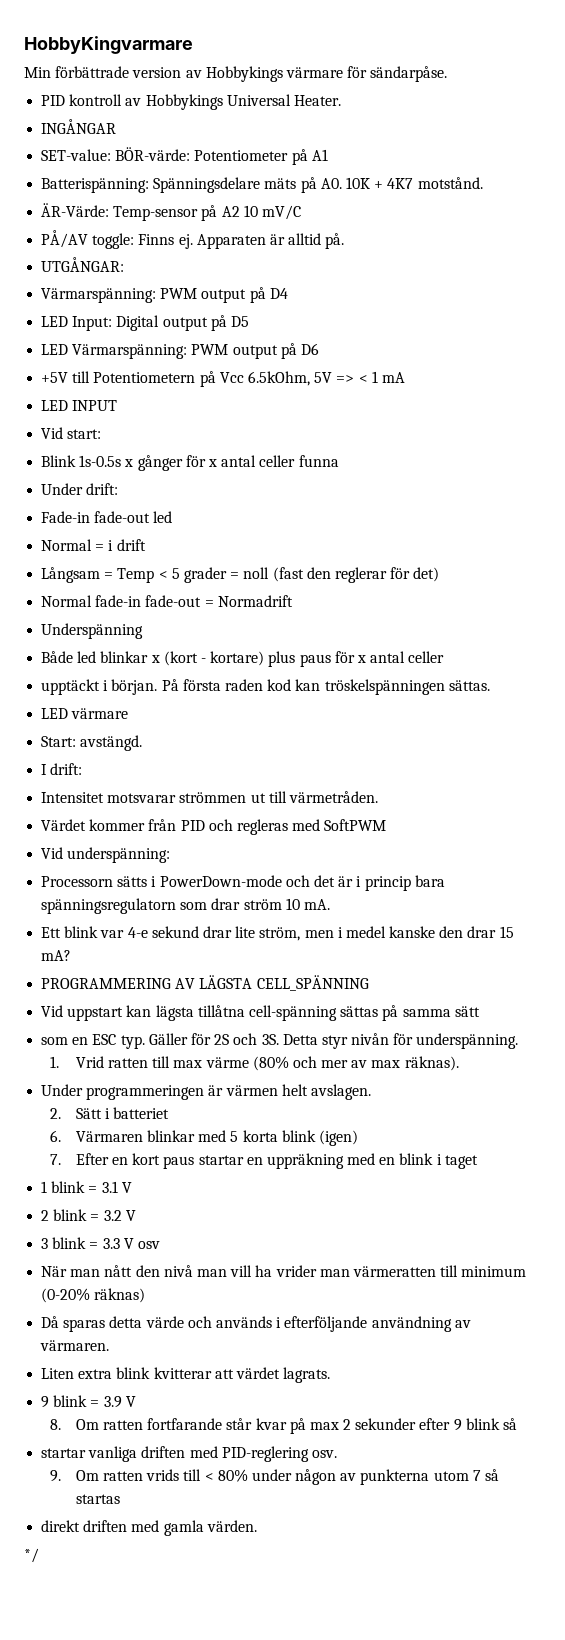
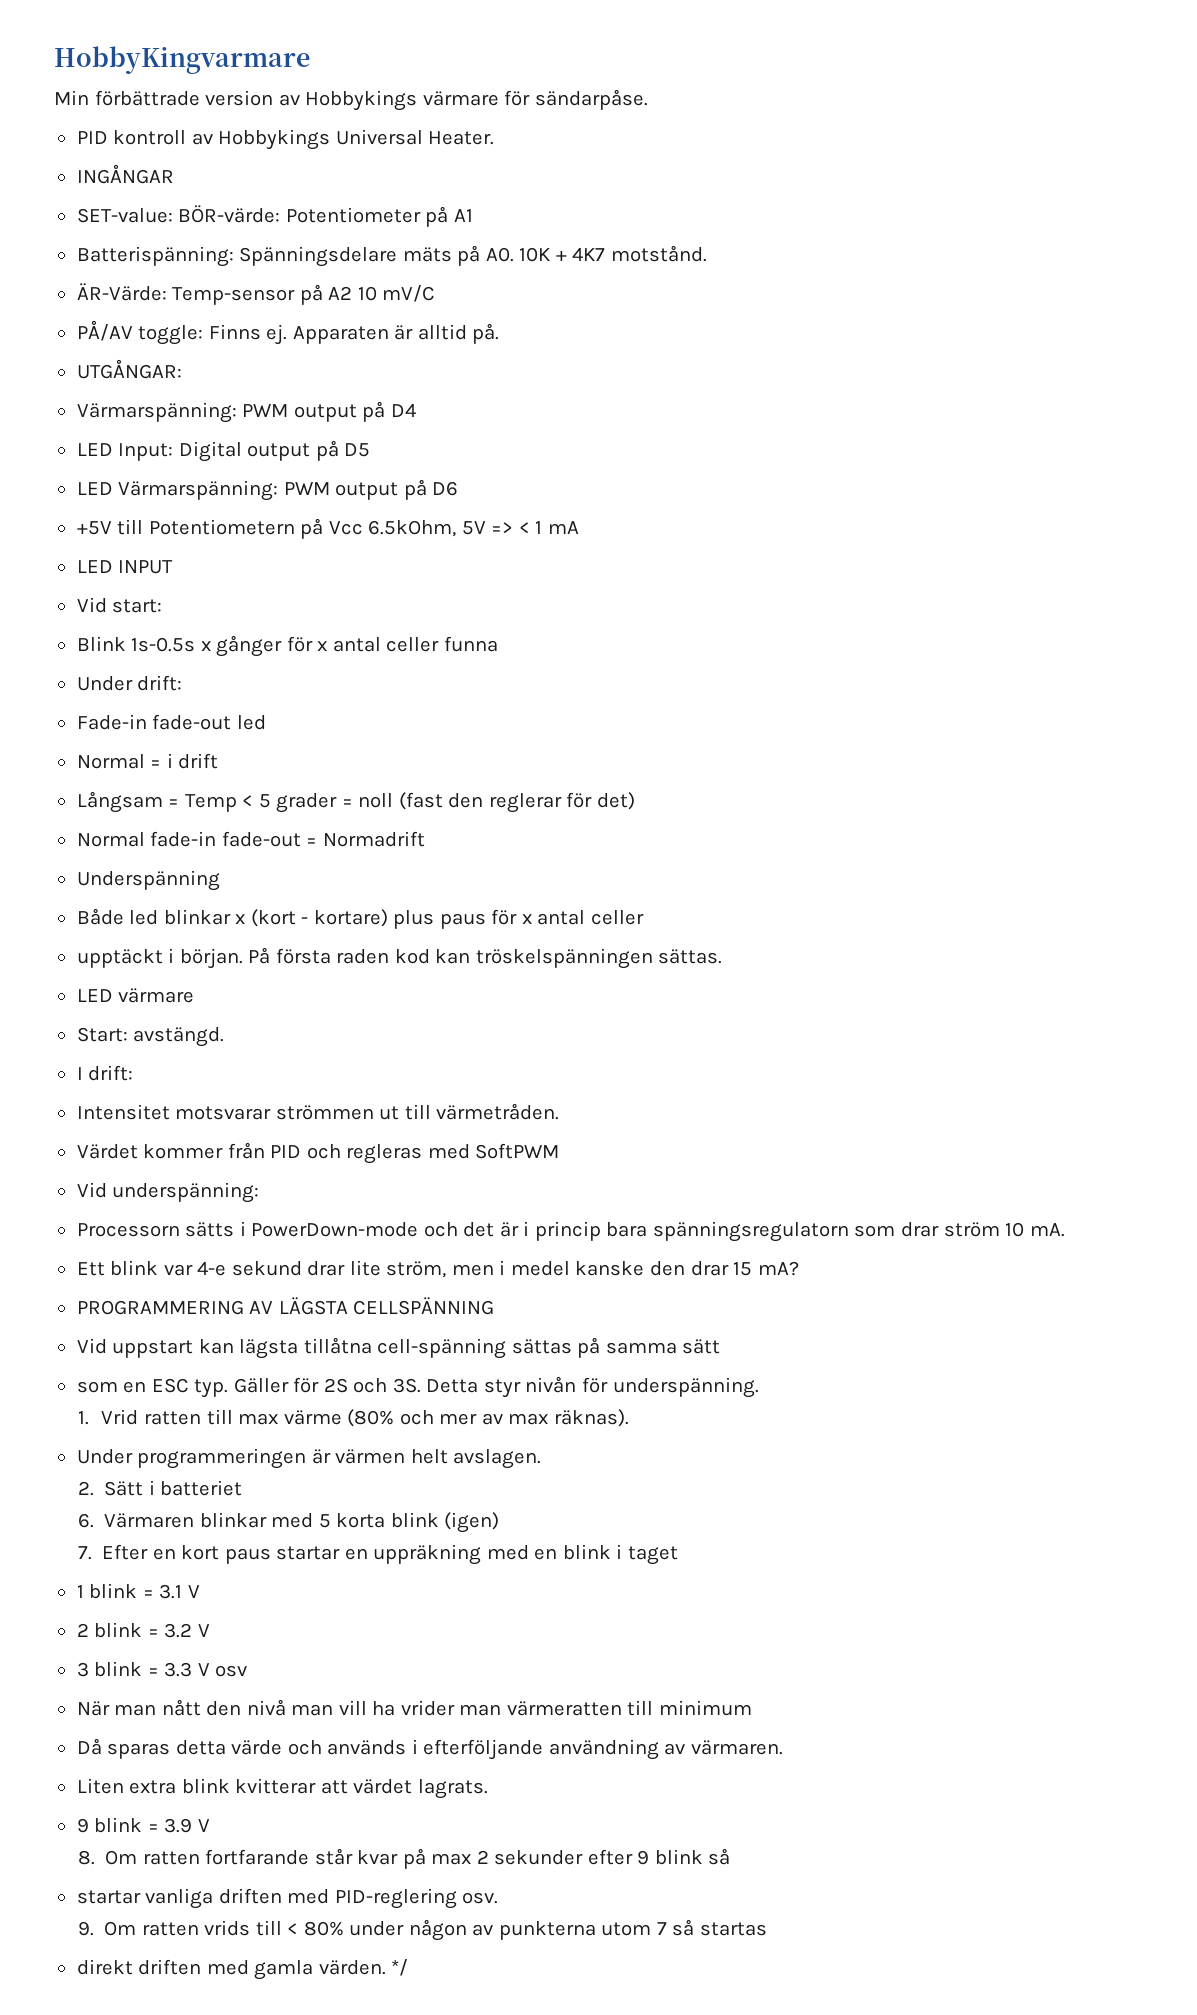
- PROGRAMMERING AV LÄGSTA CELL_SPÄNNING
+ PROGRAMMERING AV LÄGSTA CELLSPÄNNING
- När man nått den nivå man vill ha vrider man värmeratten till minimum (0-20% räknas)
+ När man nått den nivå man vill ha vrider man värmeratten till minimum
- direkt driften med gamla värden.
- */
+ direkt driften med gamla värden. */

